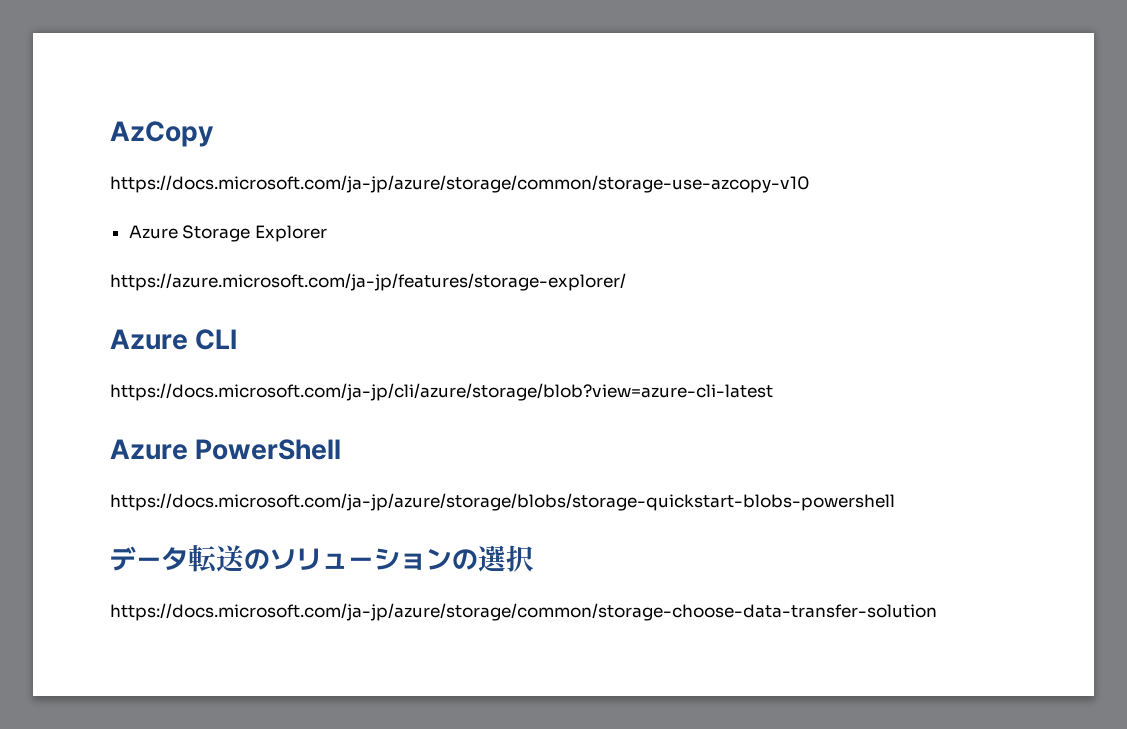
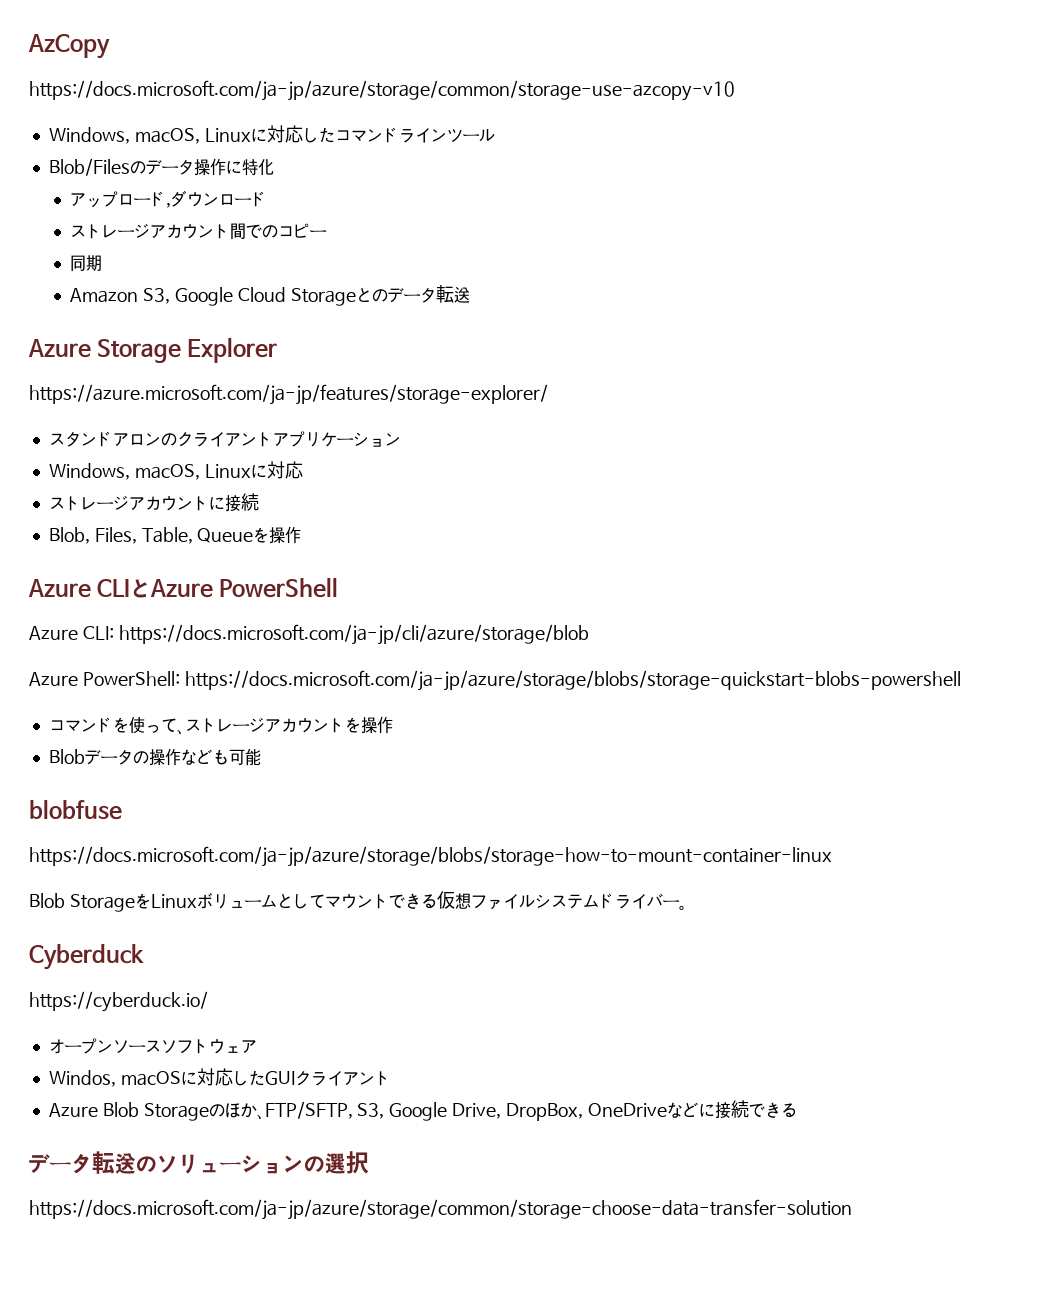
+ Windows, macOS, Linuxに対応したコマンドラインツール
+ Blob/Filesのデータ操作に特化
+ アップロード,ダウンロード
+ ストレージアカウント間でのコピー
+ 同期
+ Amazon S3, Google Cloud Storageとのデータ転送
  Azure Storage Explorer
  https://azure.microsoft.com/ja-jp/features/storage-explorer/
+ スタンドアロンのクライアントアプリケーション
+ Windows, macOS, Linuxに対応
+ ストレージアカウントに接続
+ Blob, Files, Table, Queueを操作
- Azure CLI
- https://docs.microsoft.com/ja-jp/cli/azure/storage/blob?view=azure-cli-latest
- Azure PowerShell
+ Azure CLIとAzure PowerShell
- https://docs.microsoft.com/ja-jp/azure/storage/blobs/storage-quickstart-blobs-powershell
+ Azure CLI: https://docs.microsoft.com/ja-jp/cli/azure/storage/blob
+ Azure PowerShell: https://docs.microsoft.com/ja-jp/azure/storage/blobs/storage-quickstart-blobs-powershell
+ コマンドを使って、ストレージアカウントを操作
+ Blobデータの操作なども可能
+ blobfuse
+ https://docs.microsoft.com/ja-jp/azure/storage/blobs/storage-how-to-mount-container-linux
+ Blob StorageをLinuxボリュームとしてマウントできる仮想ファイルシステムドライバー。
+ Cyberduck
+ https://cyberduck.io/
+ オープンソースソフトウェア
+ Windos, macOSに対応したGUIクライアント
+ Azure Blob Storageのほか、FTP/SFTP, S3, Google Drive, DropBox, OneDriveなどに接続できる

